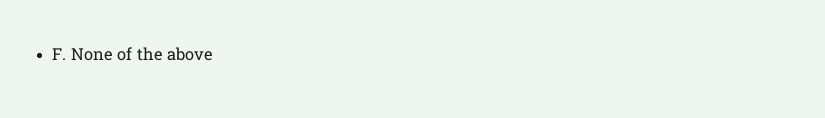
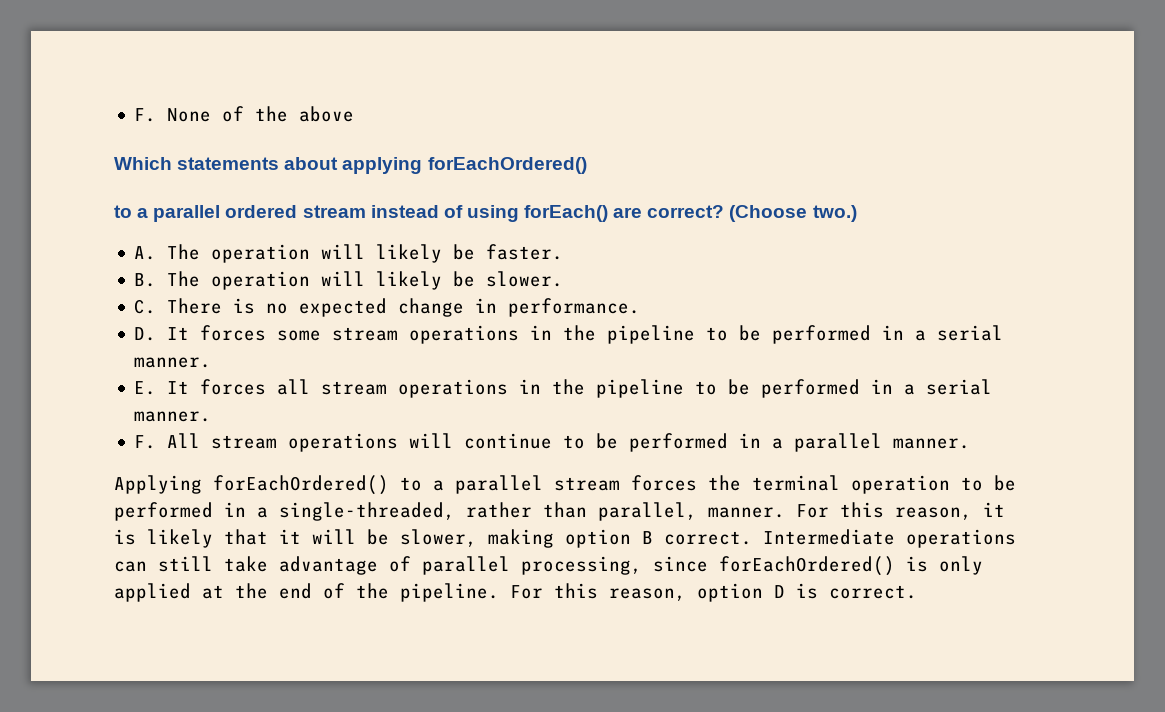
+ Which statements about applying forEachOrdered()
+ to a parallel ordered stream instead of using forEach() are correct? (Choose two.)
+ A. The operation will likely be faster.
+ B. The operation will likely be slower.
+ C. There is no expected change in performance.
+ D. It forces some stream operations in the pipeline to be performed in a serial manner.
+ E. It forces all stream operations in the pipeline to be performed in a serial manner.
+ F. All stream operations will continue to be performed in a parallel manner.
+ Applying forEachOrdered() to a parallel stream forces the terminal operation to be performed in a single-threaded, rather than parallel, manner. For this reason, it is likely that it will be slower, making option B correct. Intermediate operations can still take advantage of parallel processing, since forEachOrdered() is only applied at the end of the pipeline. For this reason, option D is correct.

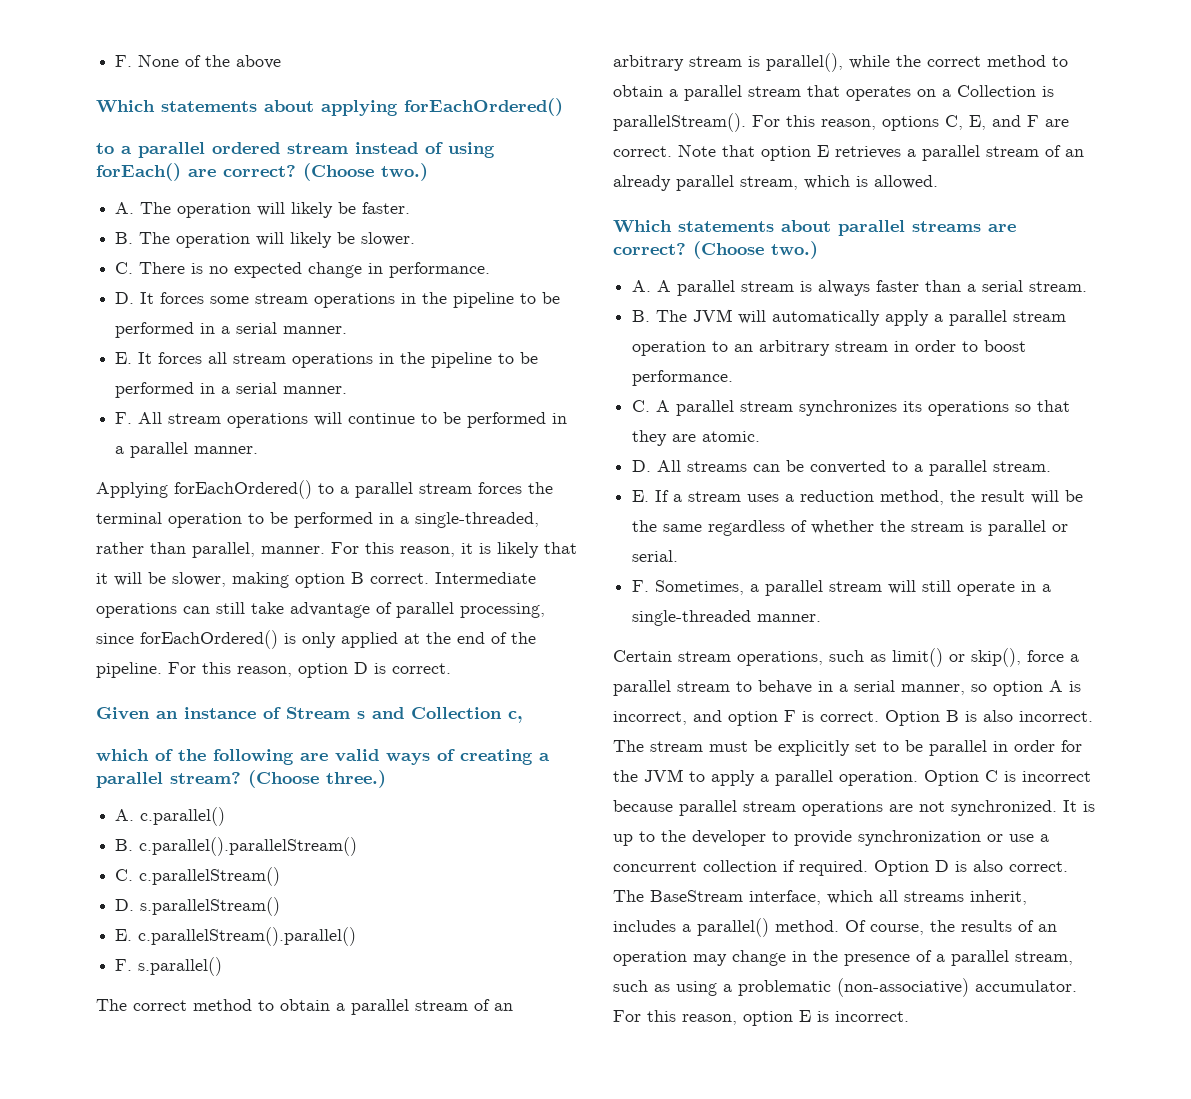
+ Given an instance of Stream s and Collection c,
+ which of the following are valid ways of creating a parallel stream? (Choose three.)
+ A. c.parallel()
+ B. c.parallel().parallelStream()
+ C. c.parallelStream()
+ D. s.parallelStream()
+ E. c.parallelStream().parallel()
+ F. s.parallel()
+ The correct method to obtain a parallel stream of an arbitrary stream is parallel(), while the correct method to obtain a parallel stream that operates on a Collection is parallelStream(). For this reason, options C, E, and F are correct. Note that option E retrieves a parallel stream of an already parallel stream, which is allowed.
+ Which statements about parallel streams are correct? (Choose two.)
+ A. A parallel stream is always faster than a serial stream.
+ B. The JVM will automatically apply a parallel stream operation to an arbitrary stream in order to boost performance.
+ C. A parallel stream synchronizes its operations so that they are atomic.
+ D. All streams can be converted to a parallel stream.
+ E. If a stream uses a reduction method, the result will be the same regardless of whether the stream is parallel or serial.
+ F. Sometimes, a parallel stream will still operate in a single-threaded manner.
+ Certain stream operations, such as limit() or skip(), force a parallel stream to behave in a serial manner, so option A is incorrect, and option F is correct. Option B is also incorrect. The stream must be explicitly set to be parallel in order for the JVM to apply a parallel operation. Option C is incorrect because parallel stream operations are not synchronized. It is up to the developer to provide synchronization or use a concurrent collection if required. Option D is also correct. The BaseStream interface, which all streams inherit, includes a parallel() method. Of course, the results of an operation may change in the presence of a parallel stream, such as using a problematic (non-associative) accumulator. For this reason, option E is incorrect.

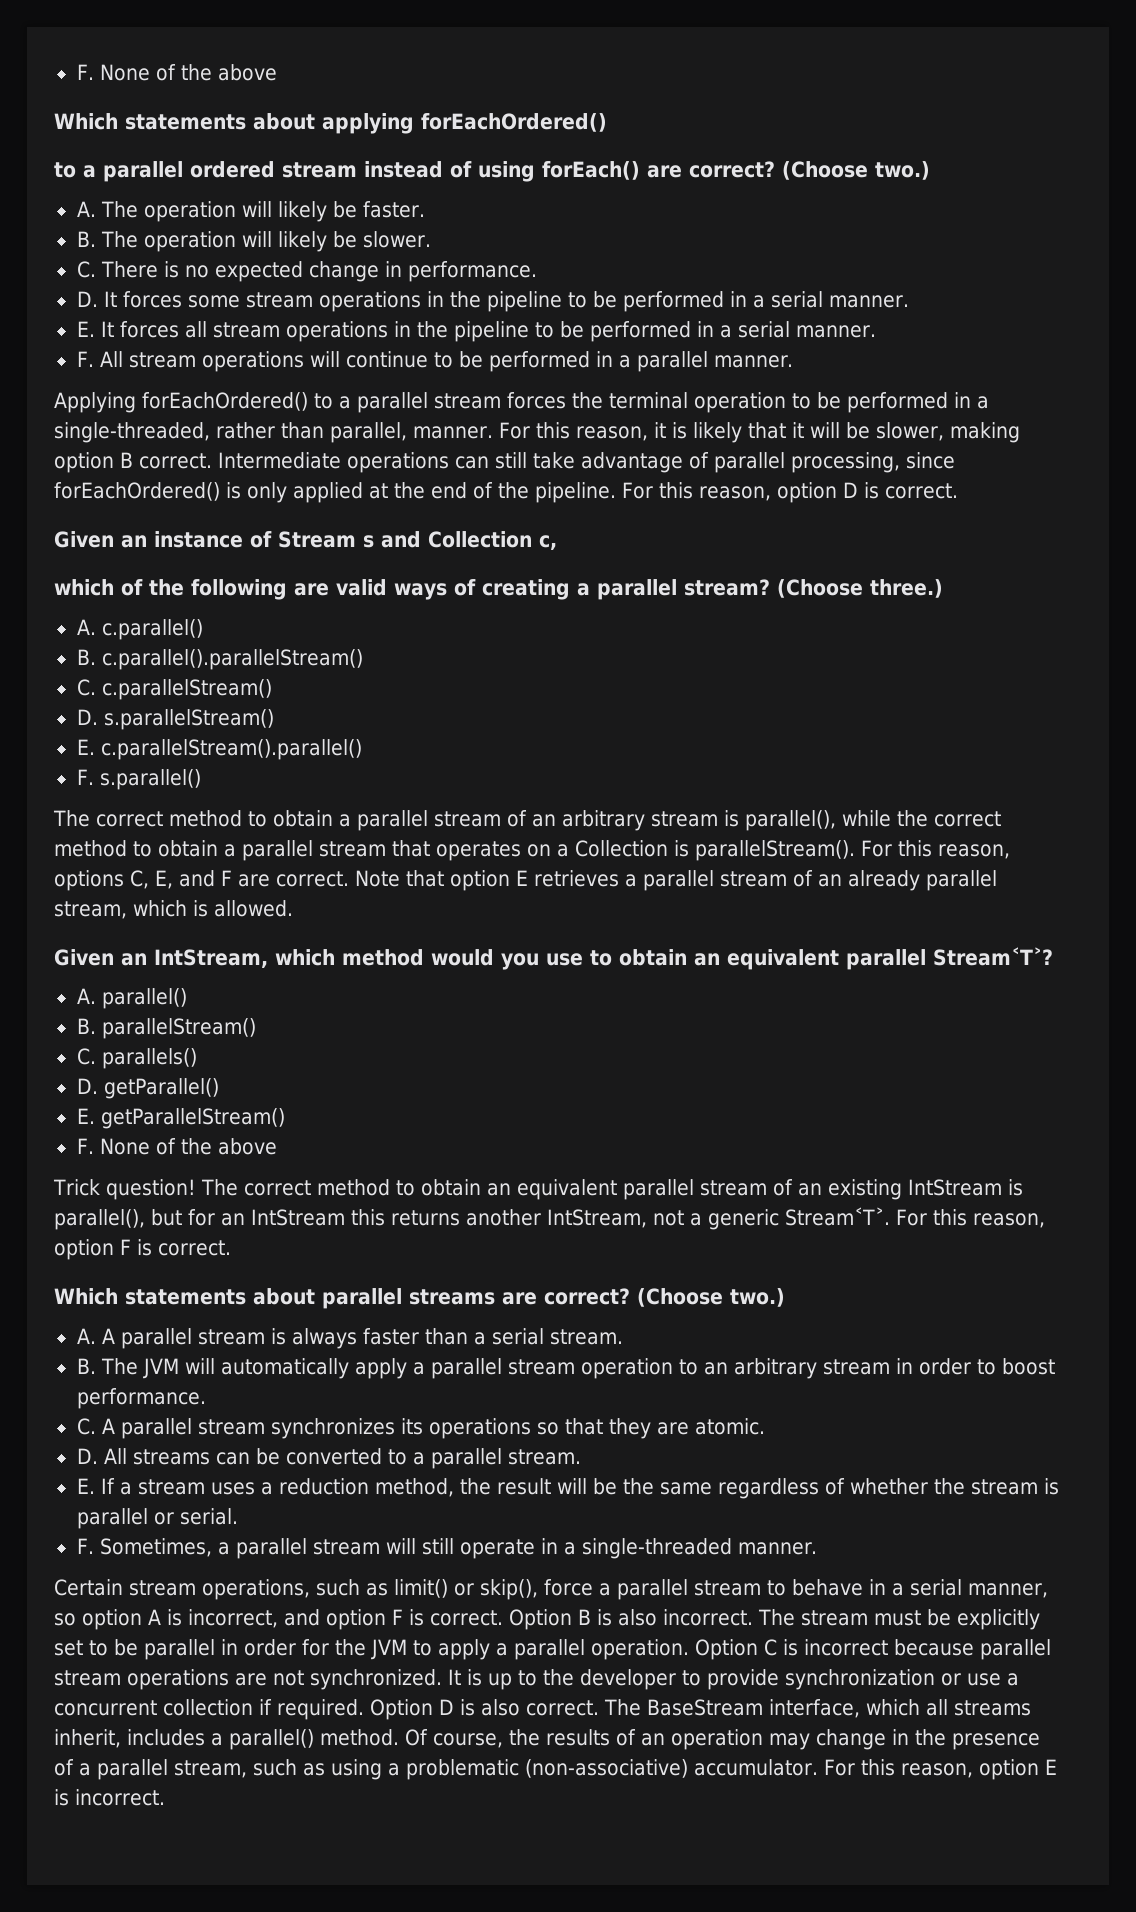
+ Given an IntStream, which method would you use to obtain an equivalent parallel Stream˂T˃?
+ A. parallel()
+ B. parallelStream()
+ C. parallels()
+ D. getParallel()
+ E. getParallelStream()
+ F. None of the above
+ Trick question! The correct method to obtain an equivalent parallel stream of an existing IntStream is parallel(), but for an IntStream this returns another IntStream, not a generic Stream˂T˃. For this reason, option F is correct.

